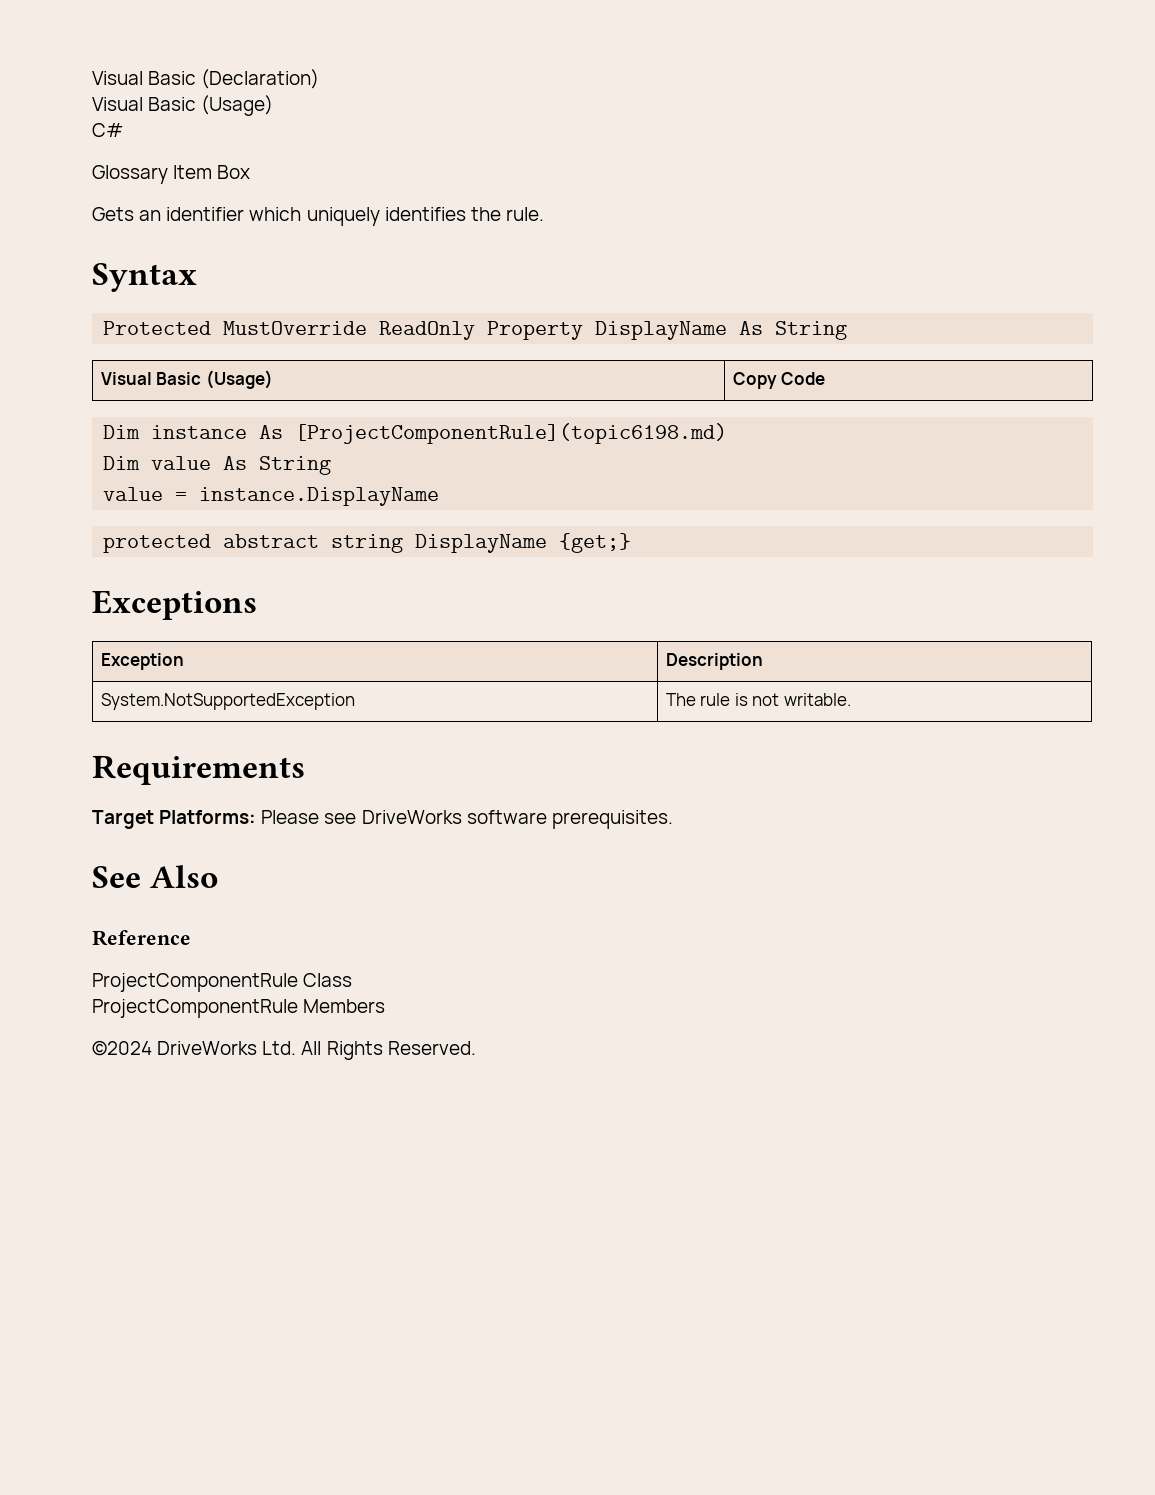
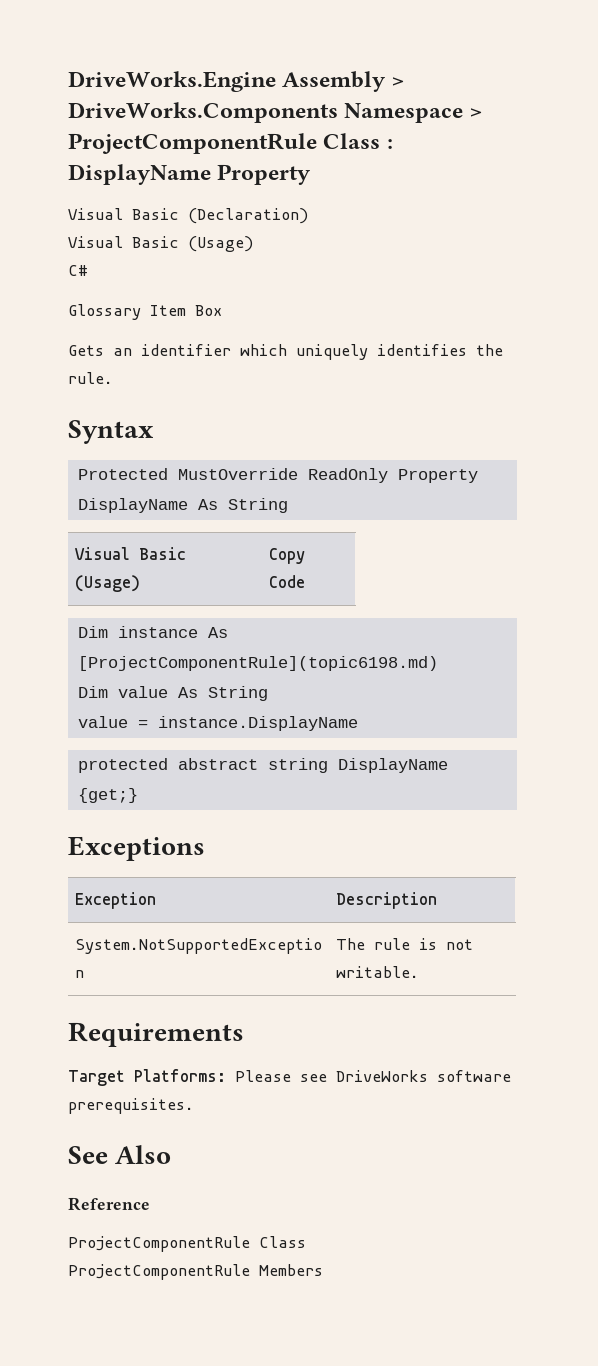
+ DriveWorks.Engine Assembly > DriveWorks.Components Namespace > ProjectComponentRule Class : DisplayName Property
- ©2024 DriveWorks Ltd. All Rights Reserved.

